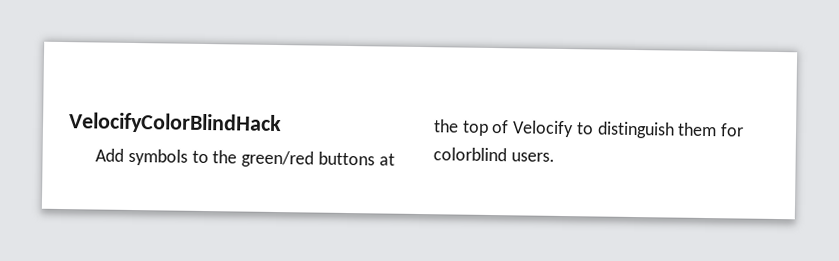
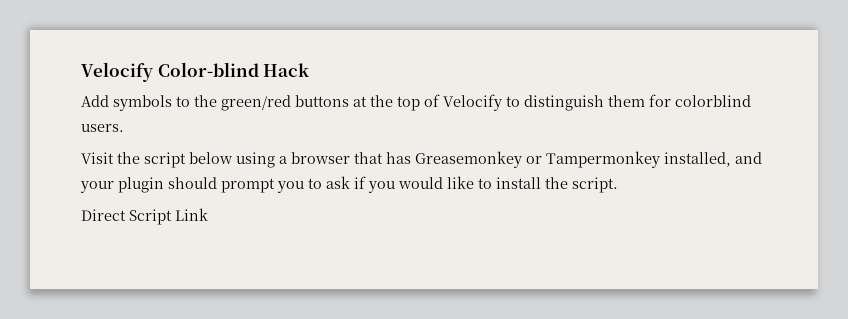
- VelocifyColorBlindHack
+ Velocify Color-blind Hack
+ Visit the script below using a browser that has Greasemonkey or Tampermonkey installed, and your plugin should prompt you to ask if you would like to install the script.
+ Direct Script Link

